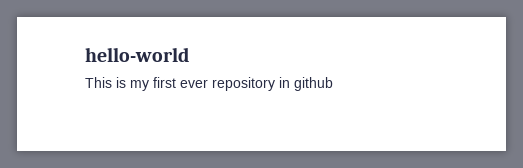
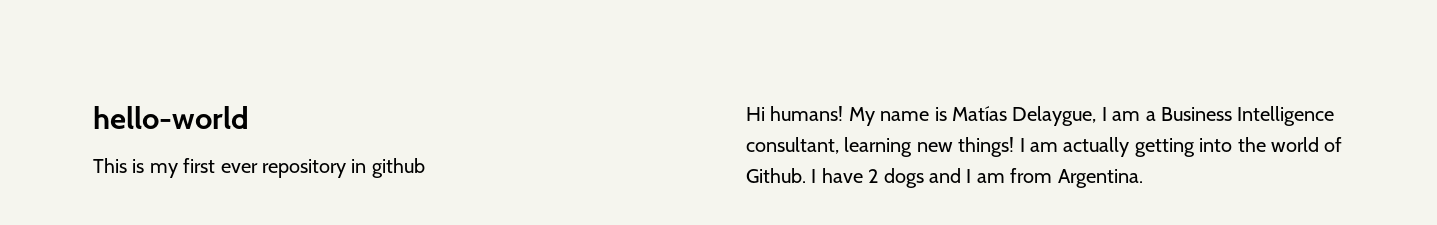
+ Hi humans! My name is Matías Delaygue, I am a Business Intelligence consultant, learning new things! I am actually getting into the world of Github. I have 2 dogs and I am from Argentina.

